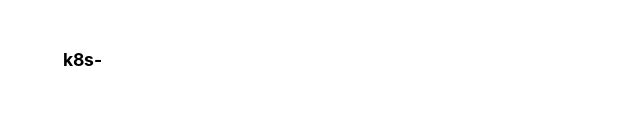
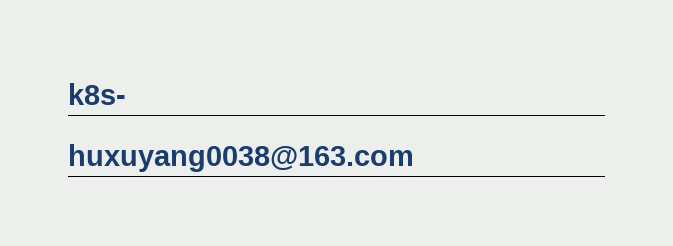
+ huxuyang0038@163.com

